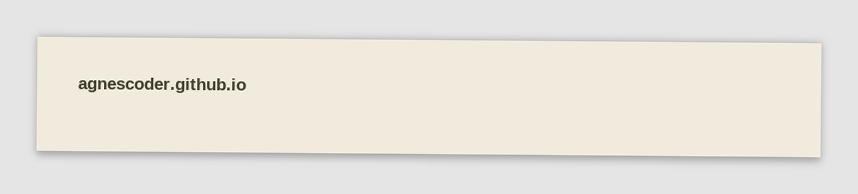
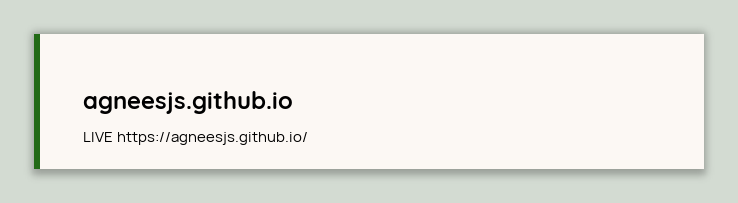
- agnescoder.github.io
+ agneesjs.github.io
+ LIVE https://agneesjs.github.io/

